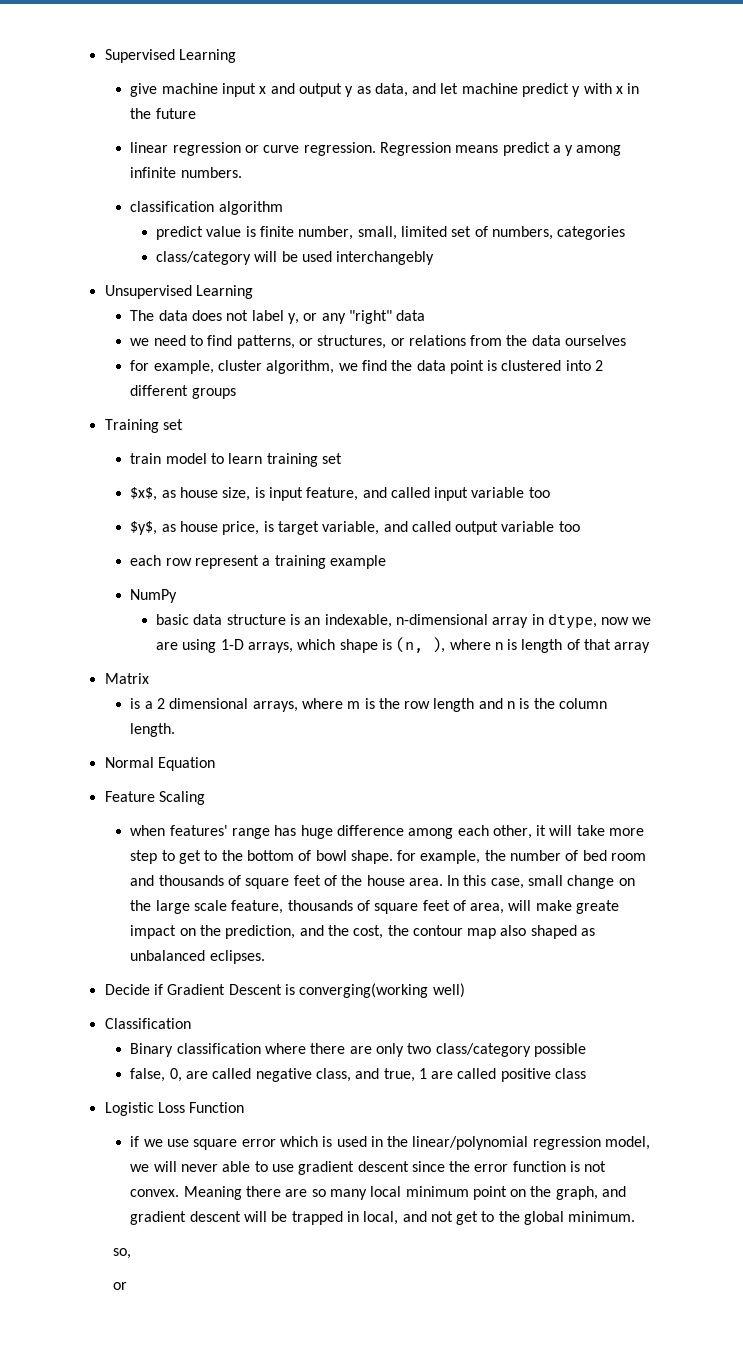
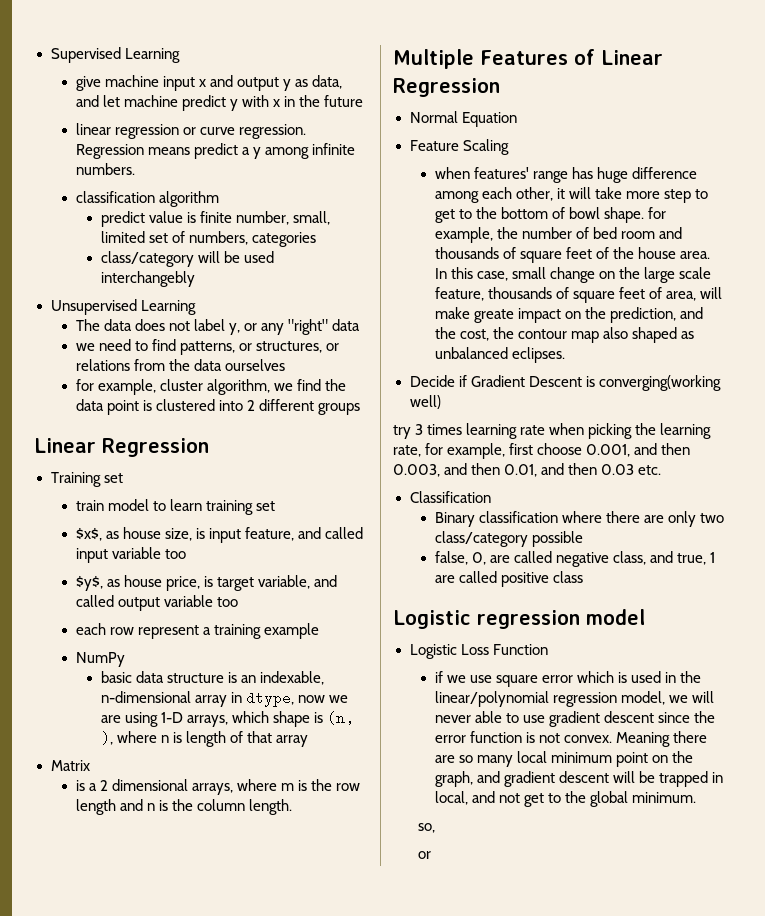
  for example, cluster algorithm, we find the data point is clustered into 2 different groups
+ Linear Regression
+ Multiple Features of Linear Regression
+ try 3 times learning rate when picking the learning rate, for example, first choose 0.001, and then 0.003, and then 0.01, and then 0.03 etc.
+ Logistic regression model

